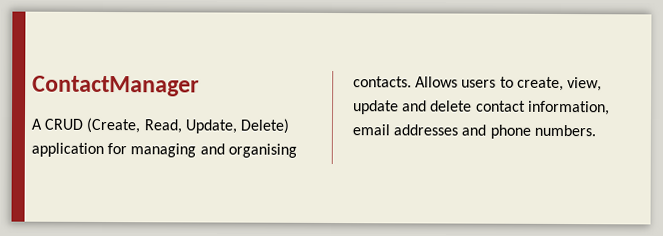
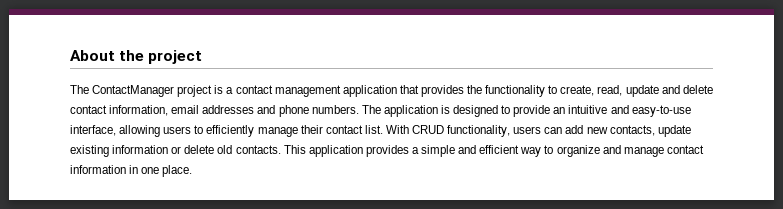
- ContactManager
- A CRUD (Create, Read, Update, Delete) application for managing and organising contacts. Allows users to create, view, update and delete contact information, email addresses and phone numbers.
+ About the project
+ The ContactManager project is a contact management application that provides the functionality to create, read, update and delete contact information, email addresses and phone numbers.
+ The application is designed to provide an intuitive and easy-to-use interface, allowing users to efficiently manage their contact list. With CRUD functionality, users can add new contacts, update existing information or delete old contacts. This application provides a simple and efficient way to organize and manage contact information in one place.

